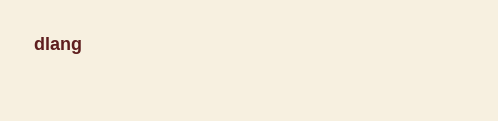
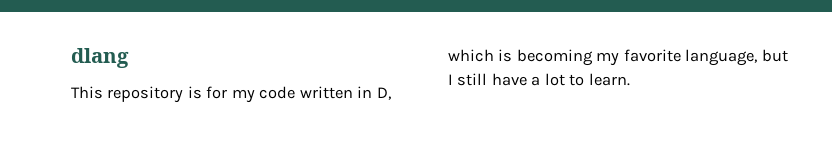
+ This repository is for my code written in D, which is becoming my favorite language, but I still have a lot to learn.

